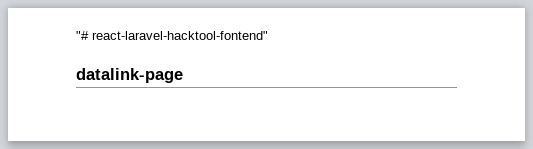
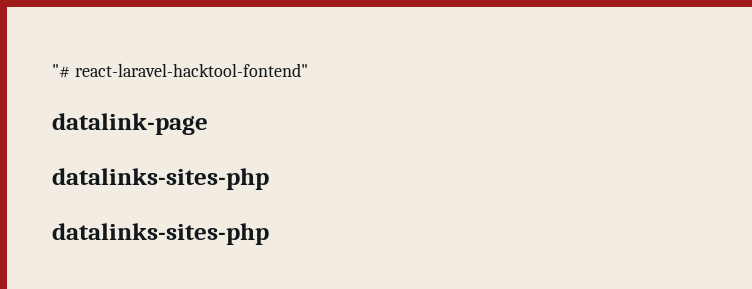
  datalink-page
+ datalinks-sites-php
+ datalinks-sites-php

